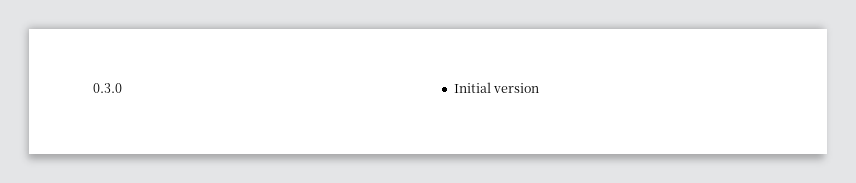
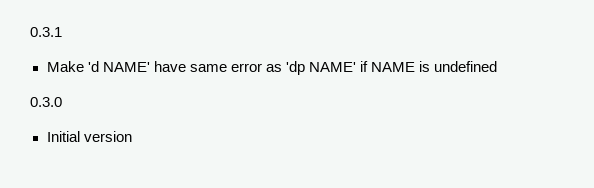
+ 0.3.1
+ Make 'd NAME' have same error as 'dp NAME' if NAME is undefined

